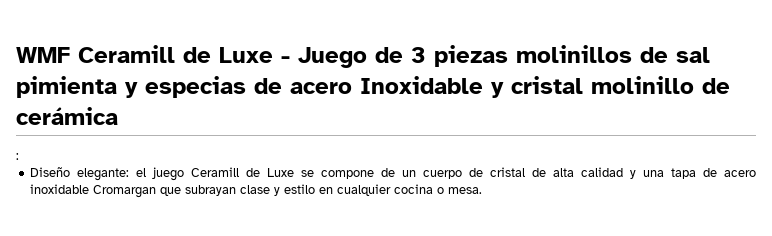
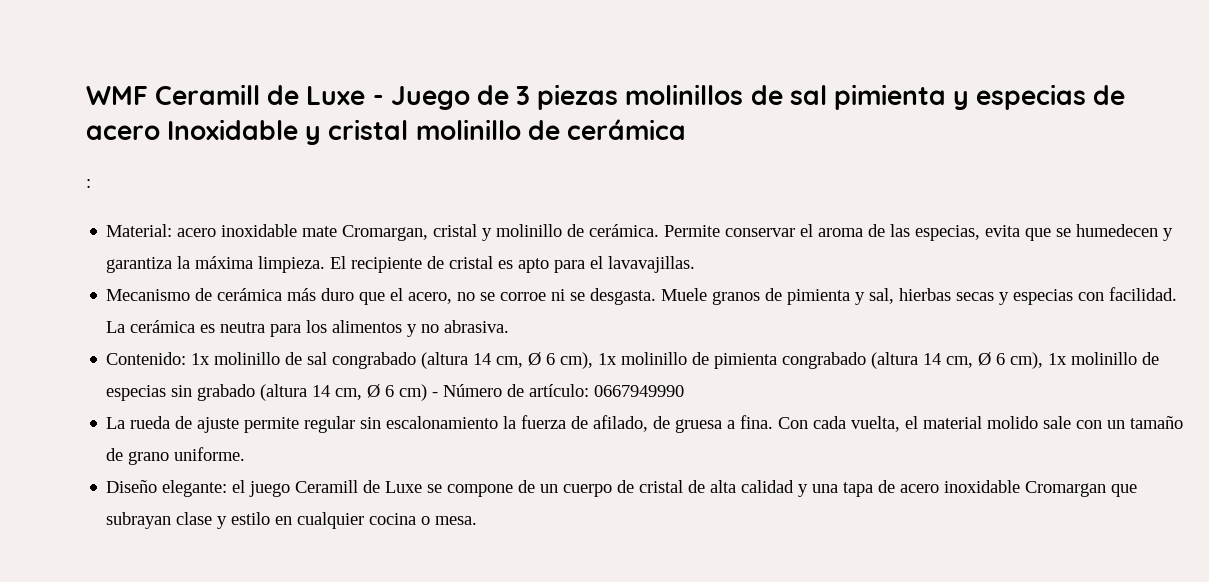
+ Material: acero inoxidable mate Cromargan, cristal y molinillo de cerámica. Permite conservar el aroma de las especias, evita que se humedecen y garantiza la máxima limpieza. El recipiente de cristal es apto para el lavavajillas.
+ Mecanismo de cerámica más duro que el acero, no se corroe ni se desgasta. Muele granos de pimienta y sal, hierbas secas y especias con facilidad. La cerámica es neutra para los alimentos y no abrasiva.
+ Contenido: 1x molinillo de sal congrabado (altura 14 cm, Ø 6 cm), 1x molinillo de pimienta congrabado (altura 14 cm, Ø 6 cm), 1x molinillo de especias sin grabado (altura 14 cm, Ø 6 cm) - Número de artículo: 0667949990
+ La rueda de ajuste permite regular sin escalonamiento la fuerza de afilado, de gruesa a fina. Con cada vuelta, el material molido sale con un tamaño de grano uniforme.

